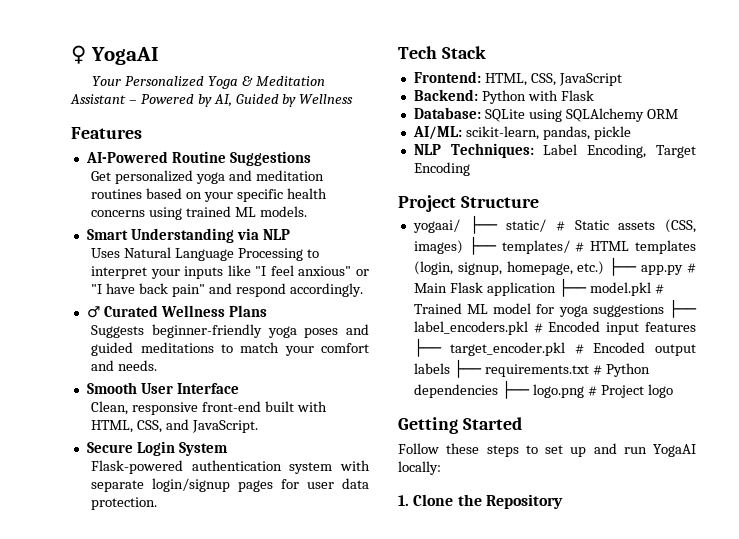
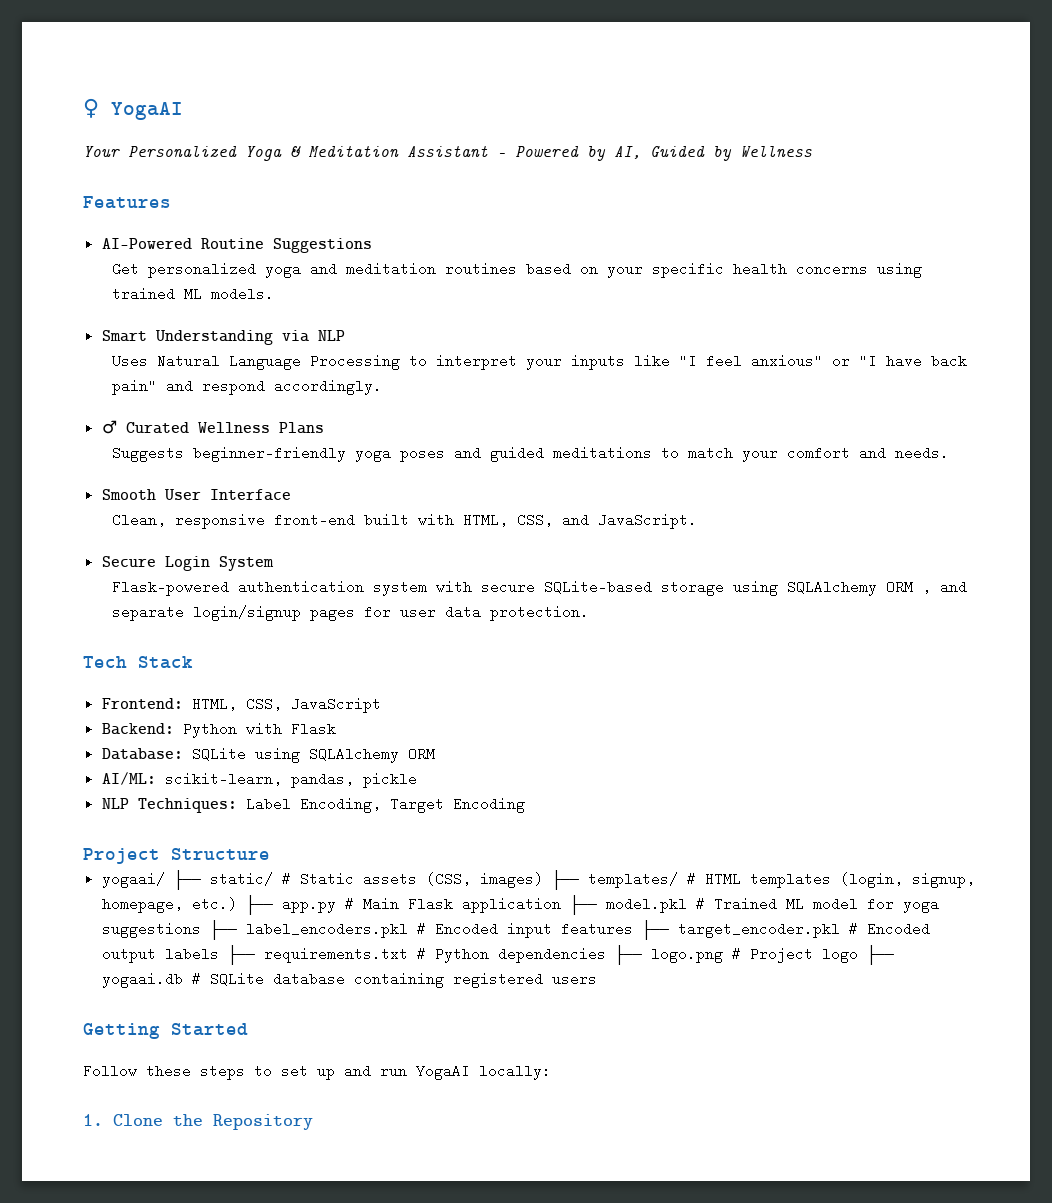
- Flask-powered authentication system with separate login/signup pages for user data protection.
+ Flask-powered authentication system with secure SQLite-based storage using SQLAlchemy ORM , and separate login/signup pages for user data protection.
- yogaai/ ├── static/ # Static assets (CSS, images) ├── templates/ # HTML templates (login, signup, homepage, etc.) ├── app.py # Main Flask application ├── model.pkl # Trained ML model for yoga suggestions ├── label_encoders.pkl # Encoded input features ├── target_encoder.pkl # Encoded output labels ├── requirements.txt # Python dependencies ├── logo.png # Project logo
+ yogaai/ ├── static/ # Static assets (CSS, images) ├── templates/ # HTML templates (login, signup, homepage, etc.) ├── app.py # Main Flask application ├── model.pkl # Trained ML model for yoga suggestions ├── label_encoders.pkl # Encoded input features ├── target_encoder.pkl # Encoded output labels ├── requirements.txt # Python dependencies ├── logo.png # Project logo ├── yogaai.db # SQLite database containing registered users

